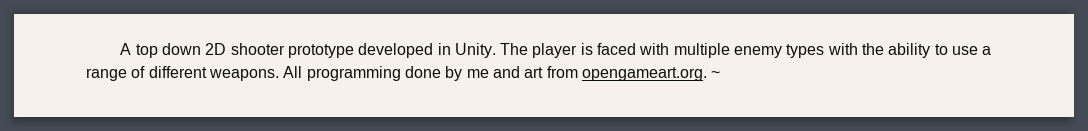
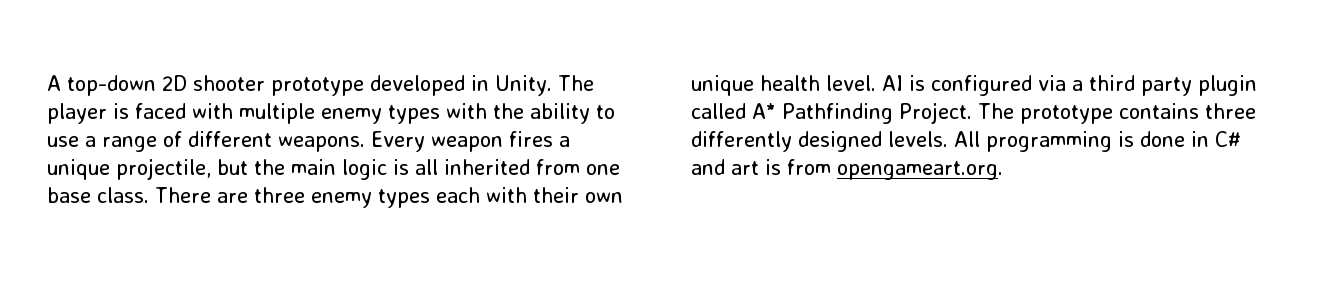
- A top down 2D shooter prototype developed in Unity.
+ A top-down 2D shooter prototype developed in Unity.
- All programming done by me and art from opengameart.org. ~
+ Every weapon fires a unique projectile, but the main logic is all inherited from one base class. There are three enemy types each with their own unique health level. AI is configured via a third party plugin called A* Pathfinding Project. The prototype contains three differently designed levels. All programming is done in C# and art is from opengameart.org.

